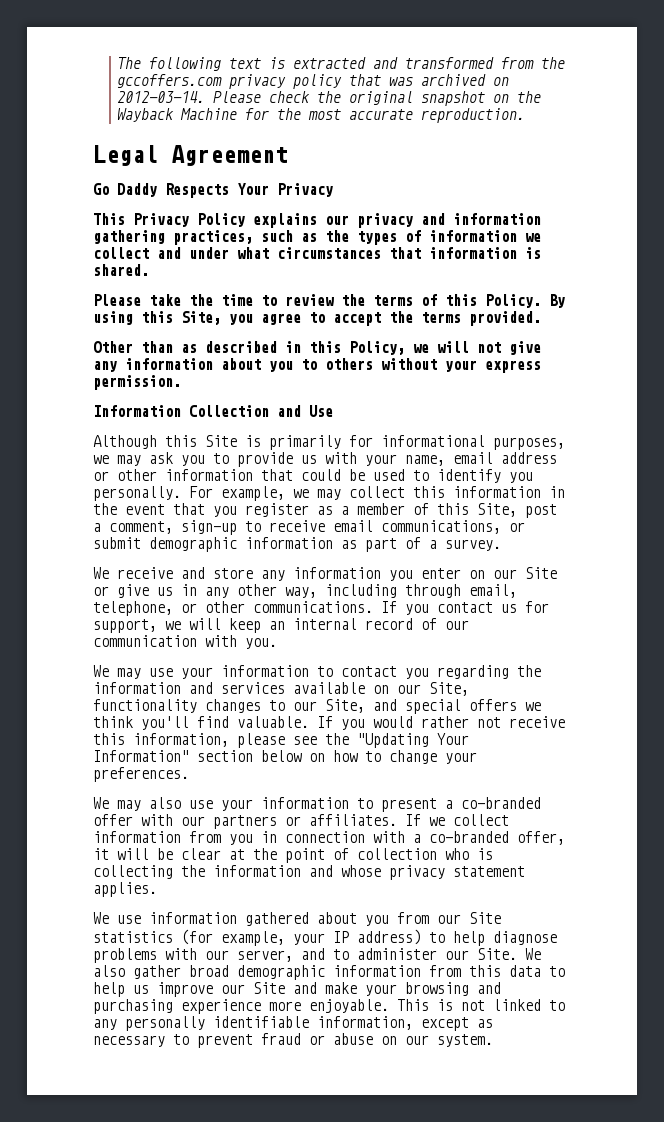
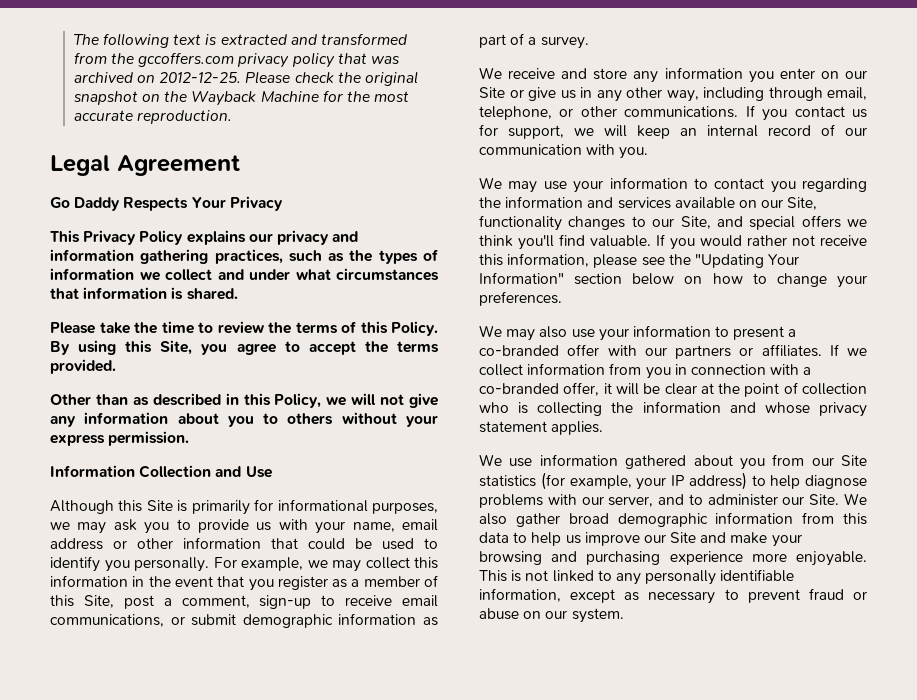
- The following text is extracted and transformed from the gccoffers.com privacy policy that was archived on 2012-03-14.
+ The following text is extracted and transformed from the gccoffers.com privacy policy that was archived on 2012-12-25.

